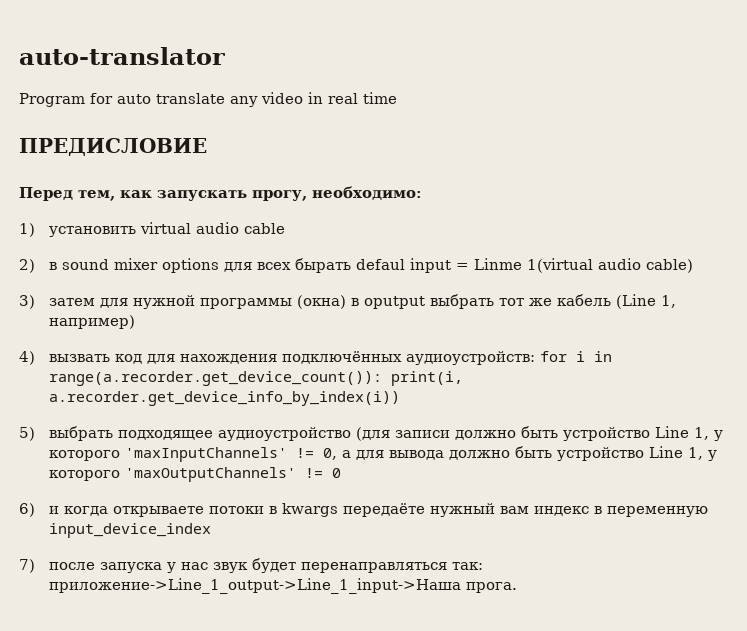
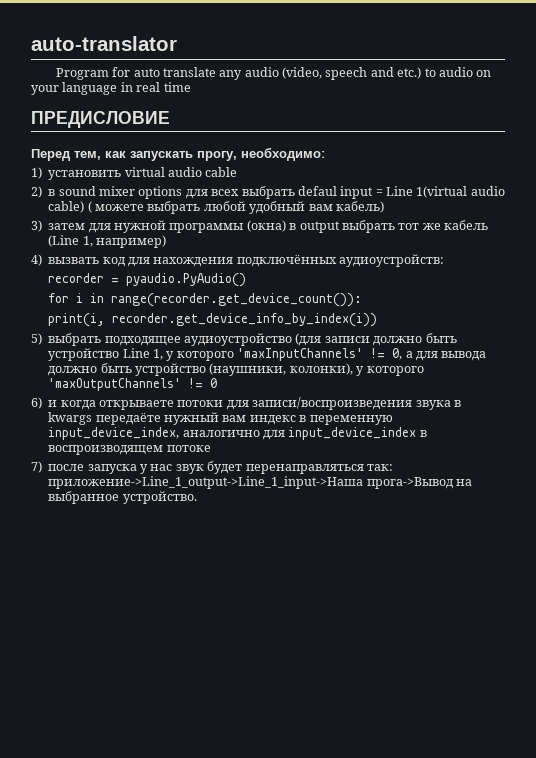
- Program for auto translate any video in real time
+ Program for auto translate any audio (video, speech and etc.) to audio on your language in real time
- 2) в sound mixer options для всех бырать defaul input = Linme 1(virtual audio cable)
+ 2) в sound mixer options для всех выбрать defaul input = Line 1(virtual audio cable) ( можете выбрать любой удобный вам кабель)
- 3) затем для нужной программы (окна) в oputput выбрать тот же кабель (Line 1, например)
+ 3) затем для нужной программы (окна) в output выбрать тот же кабель (Line 1, например)
- 4) вызвать код для нахождения подключённых аудиоустройств: for i in range(a.recorder.get_device_count()): print(i, a.recorder.get_device_info_by_index(i))
+ 4) вызвать код для нахождения подключённых аудиоустройств:
+ recorder = pyaudio.PyAudio()
+ for i in range(recorder.get_device_count()):
+ print(i, recorder.get_device_info_by_index(i))
- 5) выбрать подходящее аудиоустройство (для записи должно быть устройство Line 1, у которого 'maxInputChannels' != 0, а для вывода должно быть устройство Line 1, у которого 'maxOutputChannels' != 0
+ 5) выбрать подходящее аудиоустройство (для записи должно быть устройство Line 1, у которого 'maxInputChannels' != 0, а для вывода должно быть устройство (наушники, колонки), у которого 'maxOutputChannels' != 0
- 6) и когда открываете потоки в kwargs передаёте нужный вам индекс в переменную input_device_index
+ 6) и когда открываете потоки для записи/воспроизведения звука в kwargs передаёте нужный вам индекс в переменную input_device_index, аналогично для input_device_index в воспроизводящем потоке
- 7) после запуска у нас звук будет перенаправляться так: приложение->Line_1_output->Line_1_input->Наша прога.
+ 7) после запуска у нас звук будет перенаправляться так: приложение->Line_1_output->Line_1_input->Наша прога->Вывод на выбранное устройство.

